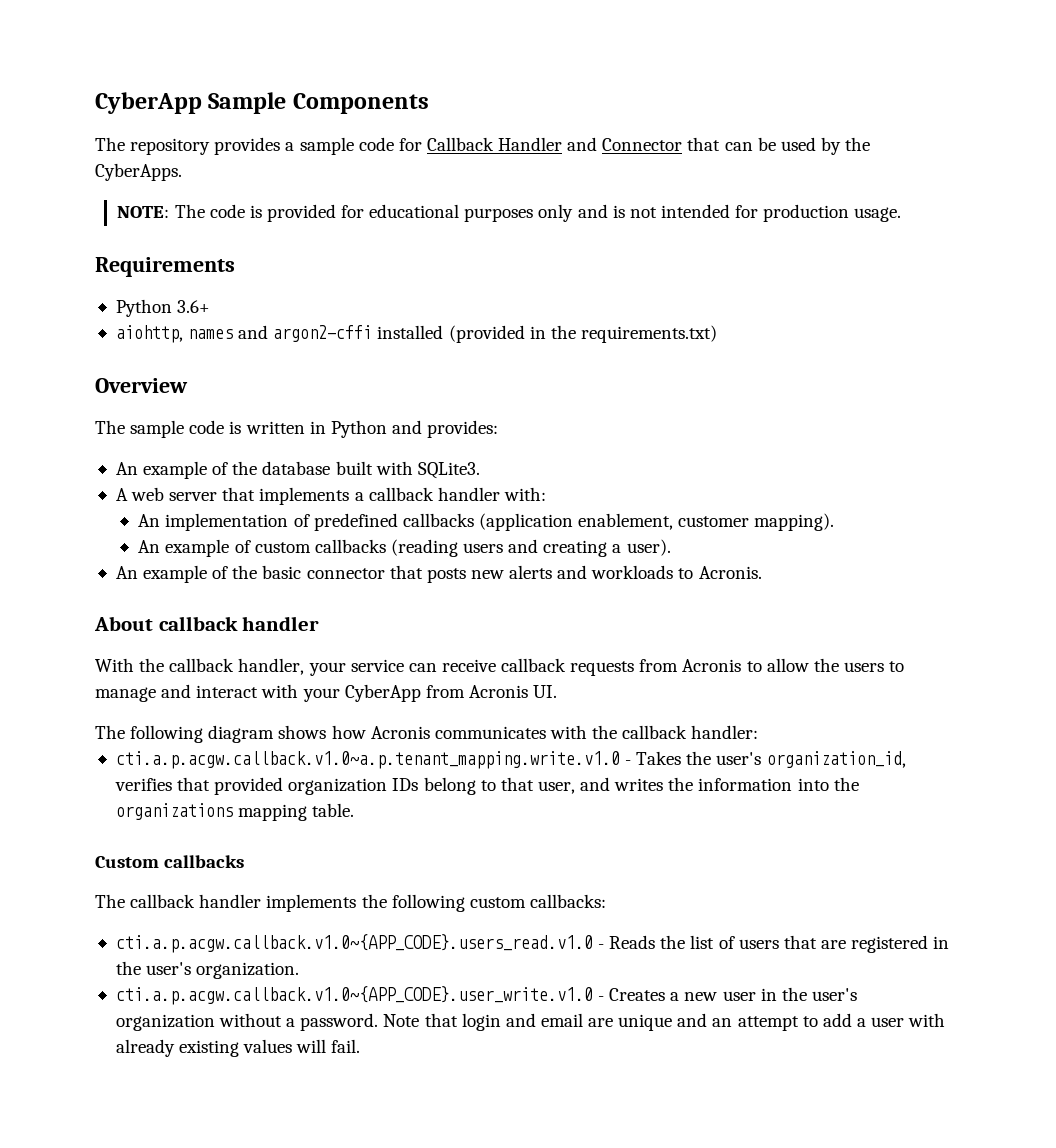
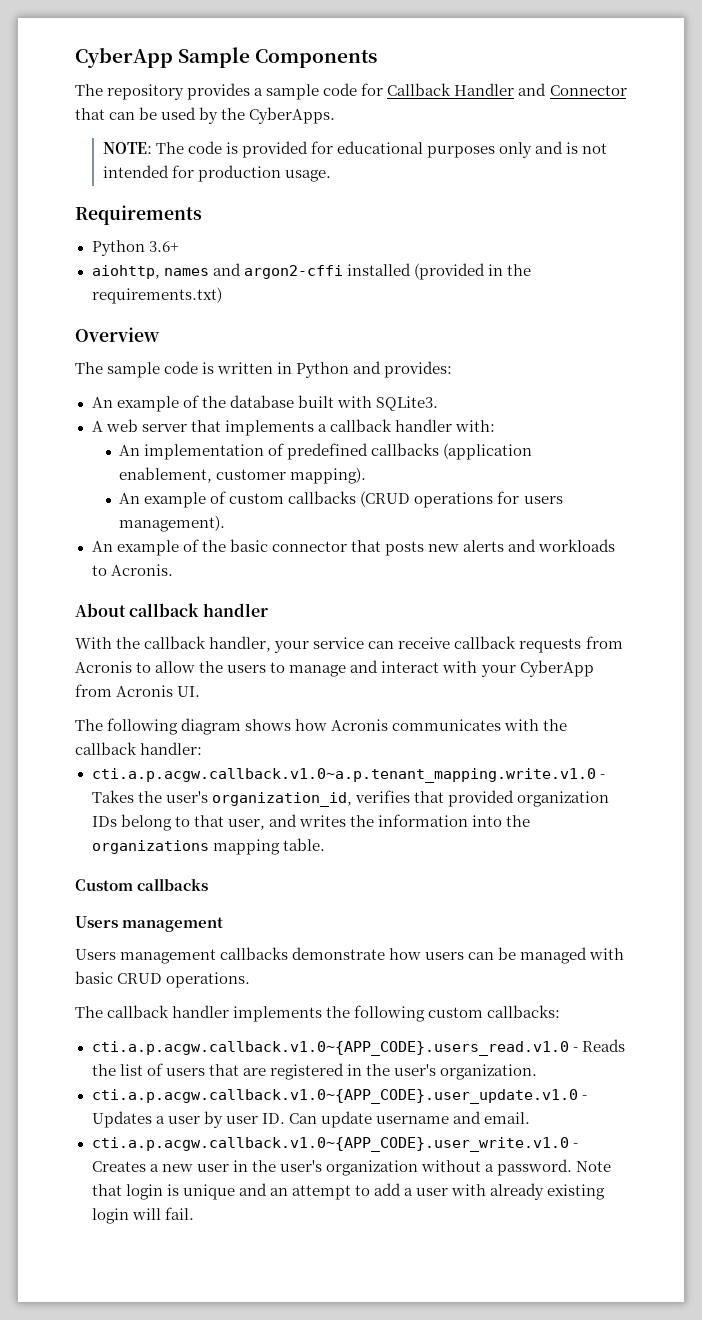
- An example of custom callbacks (reading users and creating a user).
+ An example of custom callbacks (CRUD operations for users management).
  Custom callbacks
+ Users management
+ Users management callbacks demonstrate how users can be managed with basic CRUD operations.
+ cti.a.p.acgw.callback.v1.0~{APP_CODE}.user_update.v1.0 - Updates a user by user ID. Can update username and email.
- Note that login and email are unique and an attempt to add a user with already existing values will fail.
+ Note that login is unique and an attempt to add a user with already existing login will fail.

